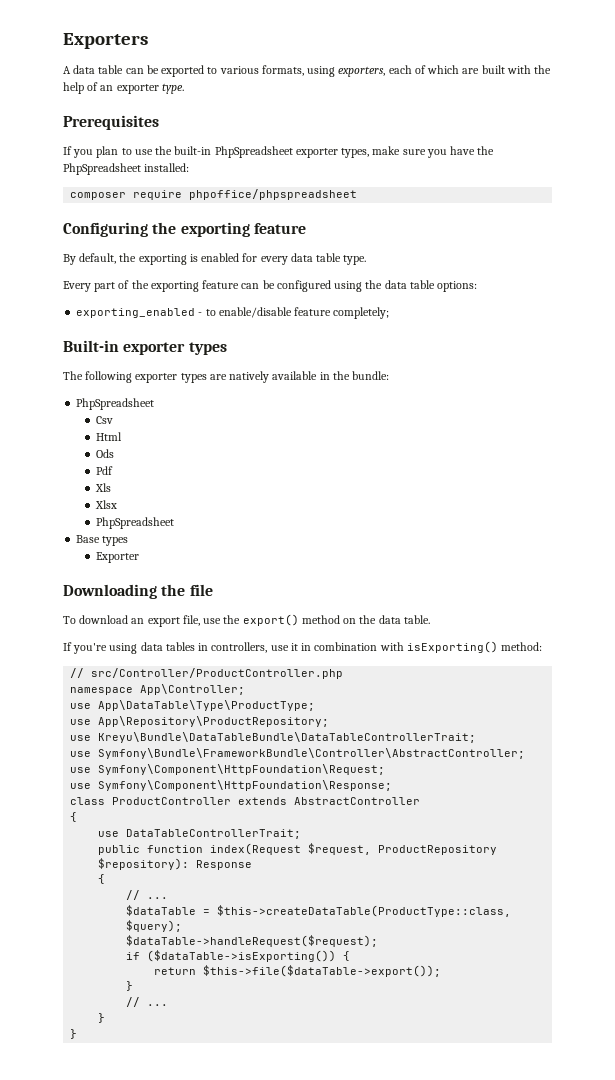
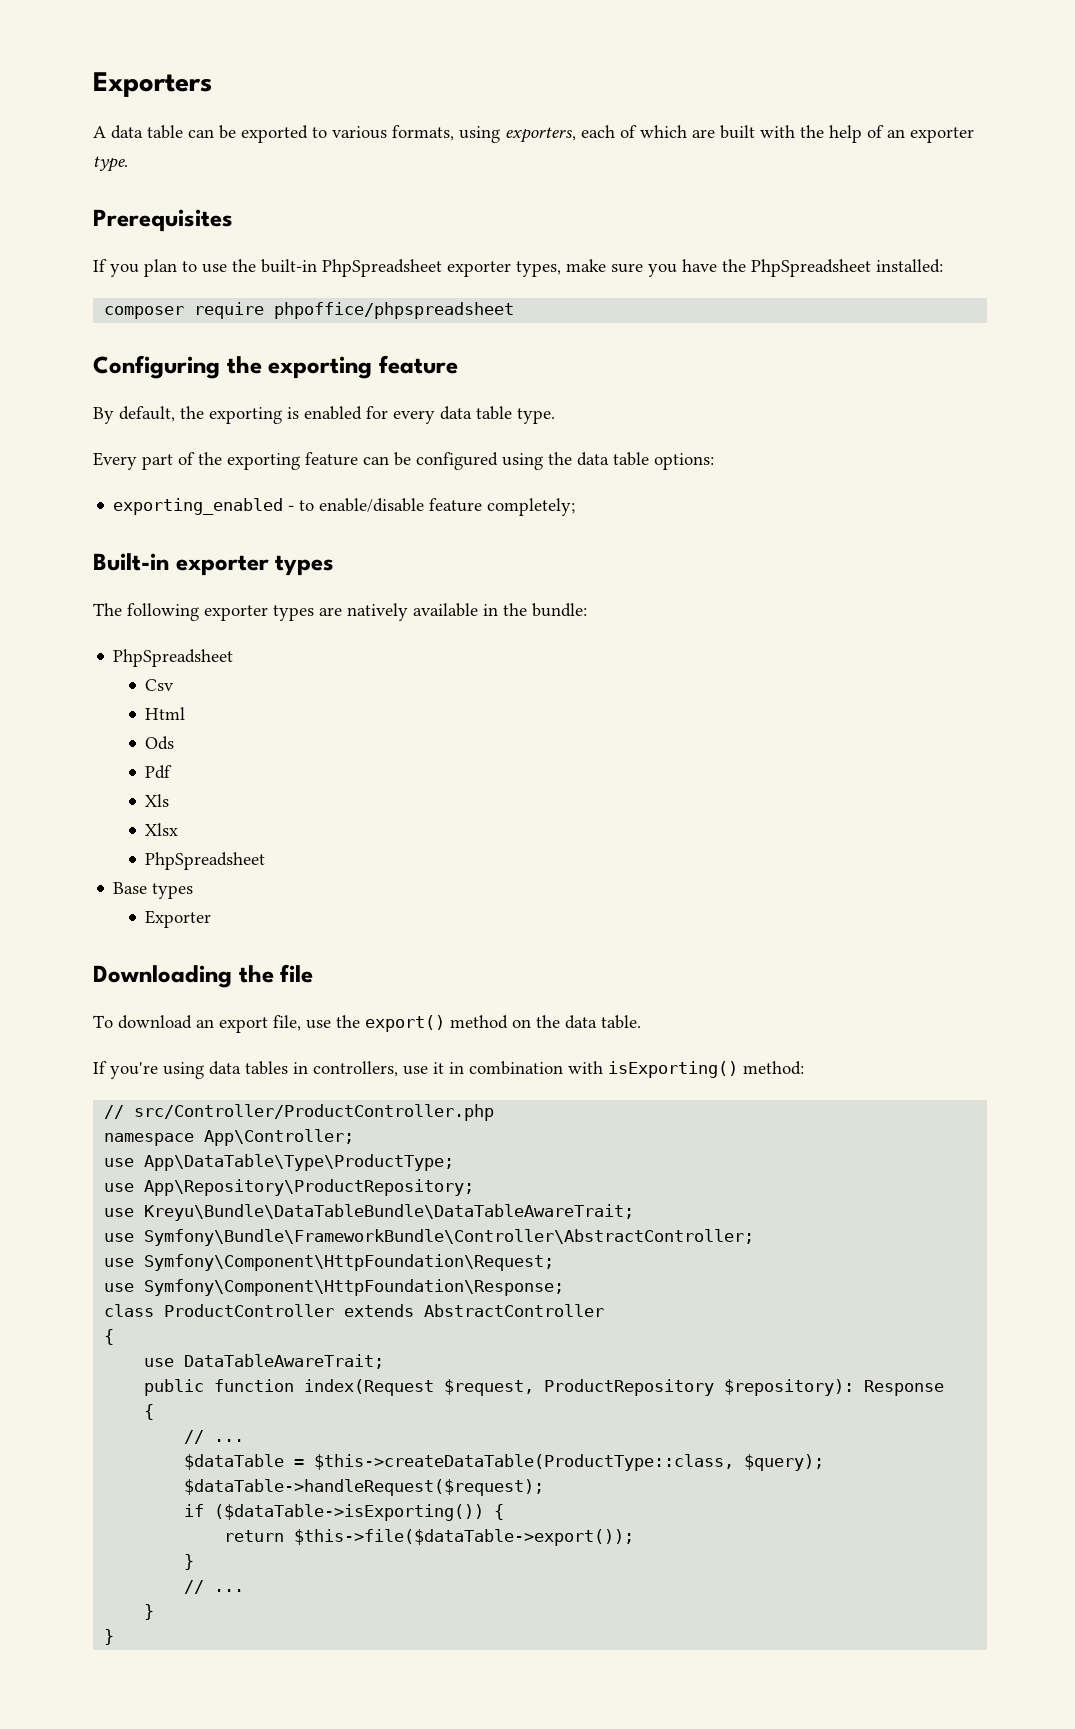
- use Kreyu\Bundle\DataTableBundle\DataTableControllerTrait;
+ use Kreyu\Bundle\DataTableBundle\DataTableAwareTrait;
- use DataTableControllerTrait;
+ use DataTableAwareTrait;

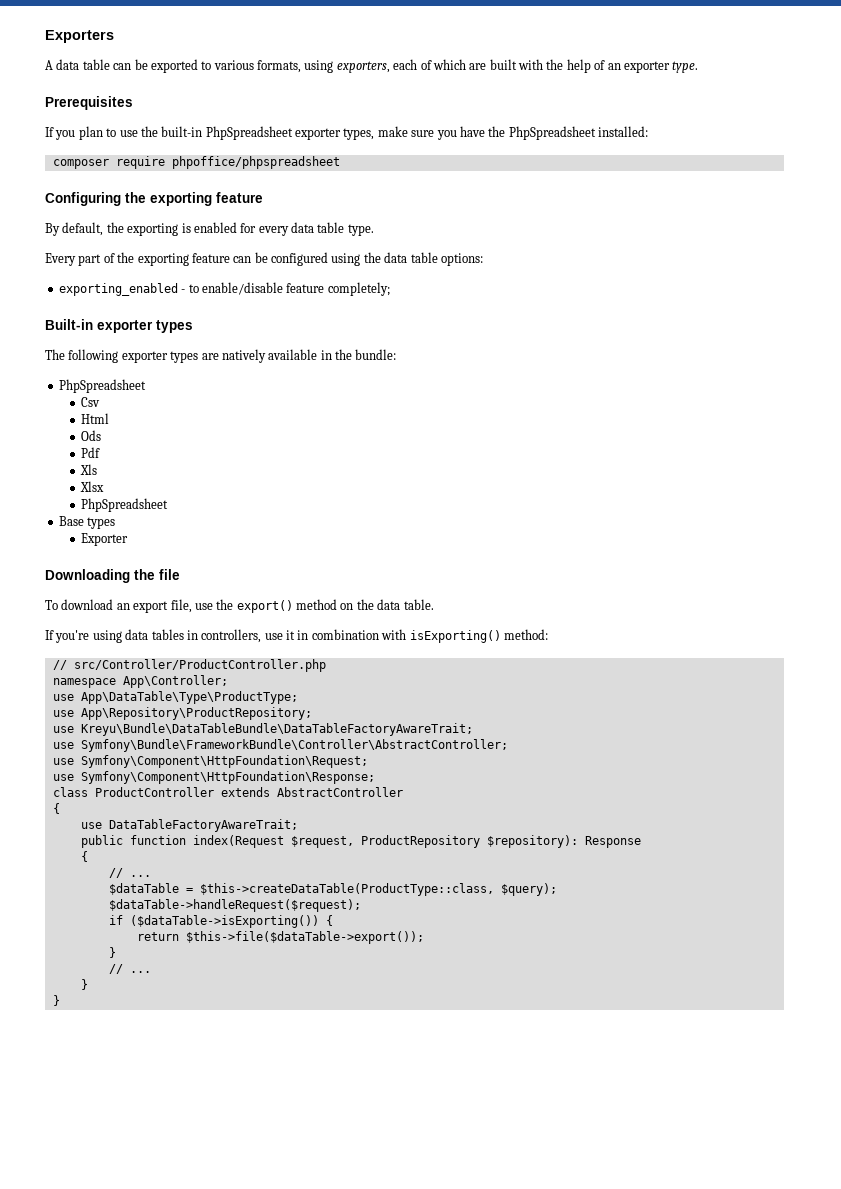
- use Kreyu\Bundle\DataTableBundle\DataTableAwareTrait;
+ use Kreyu\Bundle\DataTableBundle\DataTableFactoryAwareTrait;
- use DataTableAwareTrait;
+ use DataTableFactoryAwareTrait;

